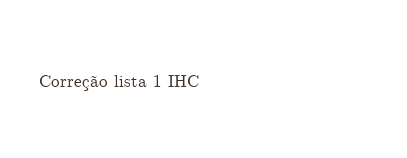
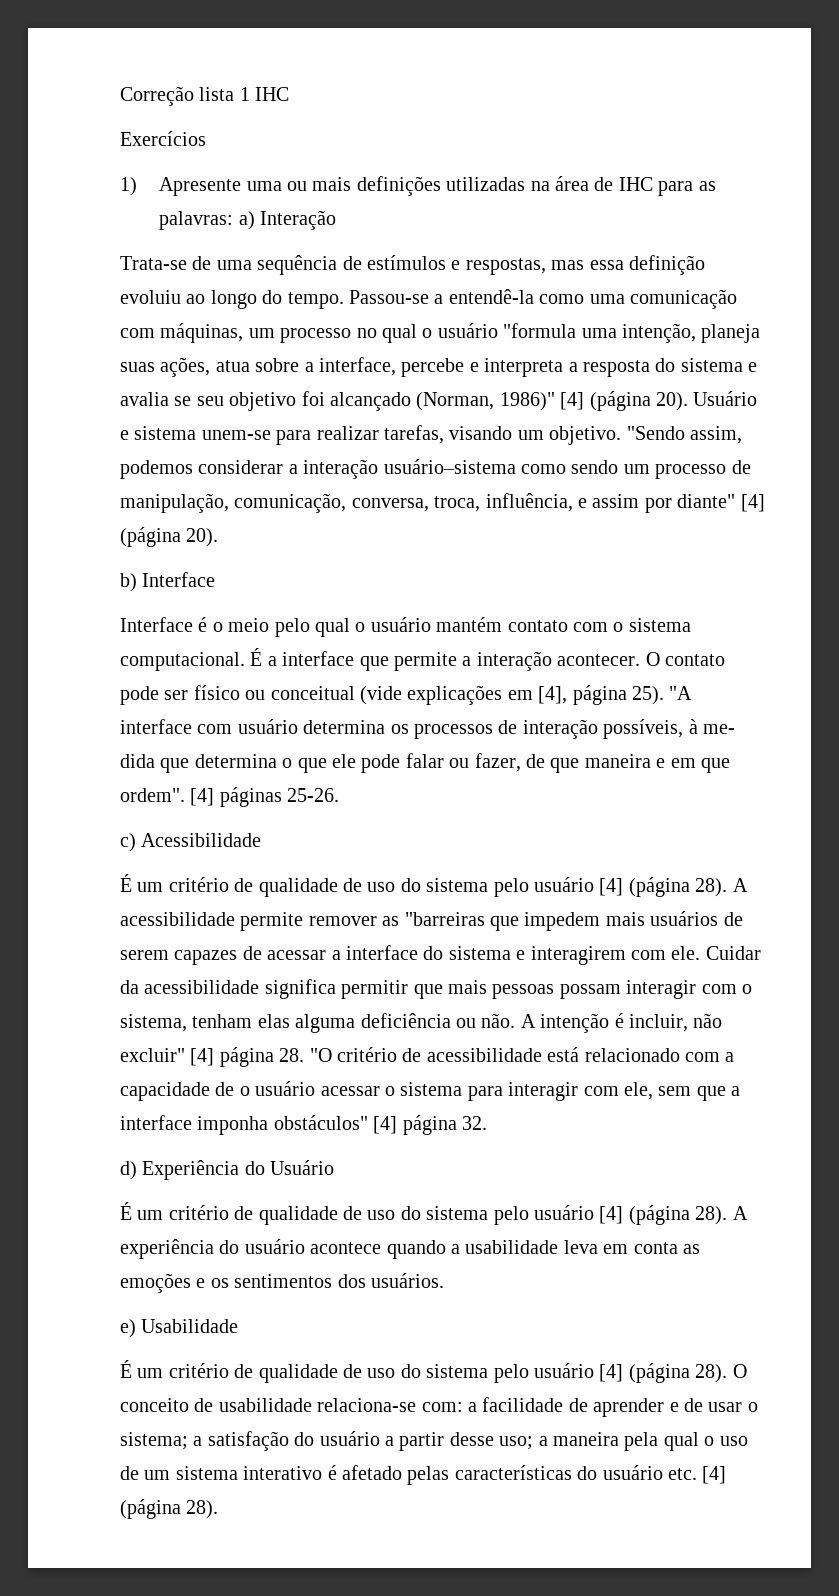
+ Exercícios
+ 1) Apresente uma ou mais definições utilizadas na área de IHC para as palavras: a) Interação
+ Trata-se de uma sequência de estímulos e respostas, mas essa definição evoluiu ao longo do tempo. Passou-se a entendê-la como uma comunicação com máquinas, um processo no qual o usuário "formula uma intenção, planeja suas ações, atua sobre a interface, percebe e interpreta a resposta do sistema e avalia se seu objetivo foi alcançado (Norman, 1986)" [4] (página 20). Usuário e sistema unem-se para realizar tarefas, visando um objetivo. "Sendo assim, podemos considerar a interação usuário–sistema como sendo um processo de manipulação, comunicação, conversa, troca, influência, e assim por diante" [4] (página 20).
+ b) Interface
+ Interface é o meio pelo qual o usuário mantém contato com o sistema computacional. É a interface que permite a interação acontecer. O contato pode ser físico ou conceitual (vide explicações em [4], página 25). "A interface com usuário determina os processos de interação possíveis, à me- dida que determina o que ele pode falar ou fazer, de que maneira e em que ordem". [4] páginas 25-26.
+ c) Acessibilidade
+ É um critério de qualidade de uso do sistema pelo usuário [4] (página 28). A acessibilidade permite remover as "barreiras que impedem mais usuários de serem capazes de acessar a interface do sistema e interagirem com ele. Cuidar da acessibilidade significa permitir que mais pessoas possam interagir com o sistema, tenham elas alguma deficiência ou não. A intenção é incluir, não excluir" [4] página 28. "O critério de acessibilidade está relacionado com a capacidade de o usuário acessar o sistema para interagir com ele, sem que a interface imponha obstáculos" [4] página 32.
+ d) Experiência do Usuário
+ É um critério de qualidade de uso do sistema pelo usuário [4] (página 28). A experiência do usuário acontece quando a usabilidade leva em conta as emoções e os sentimentos dos usuários.
+ e) Usabilidade
+ É um critério de qualidade de uso do sistema pelo usuário [4] (página 28). O conceito de usabilidade relaciona-se com: a facilidade de aprender e de usar o sistema; a satisfação do usuário a partir desse uso; a maneira pela qual o uso de um sistema interativo é afetado pelas características do usuário etc. [4] (página 28).

